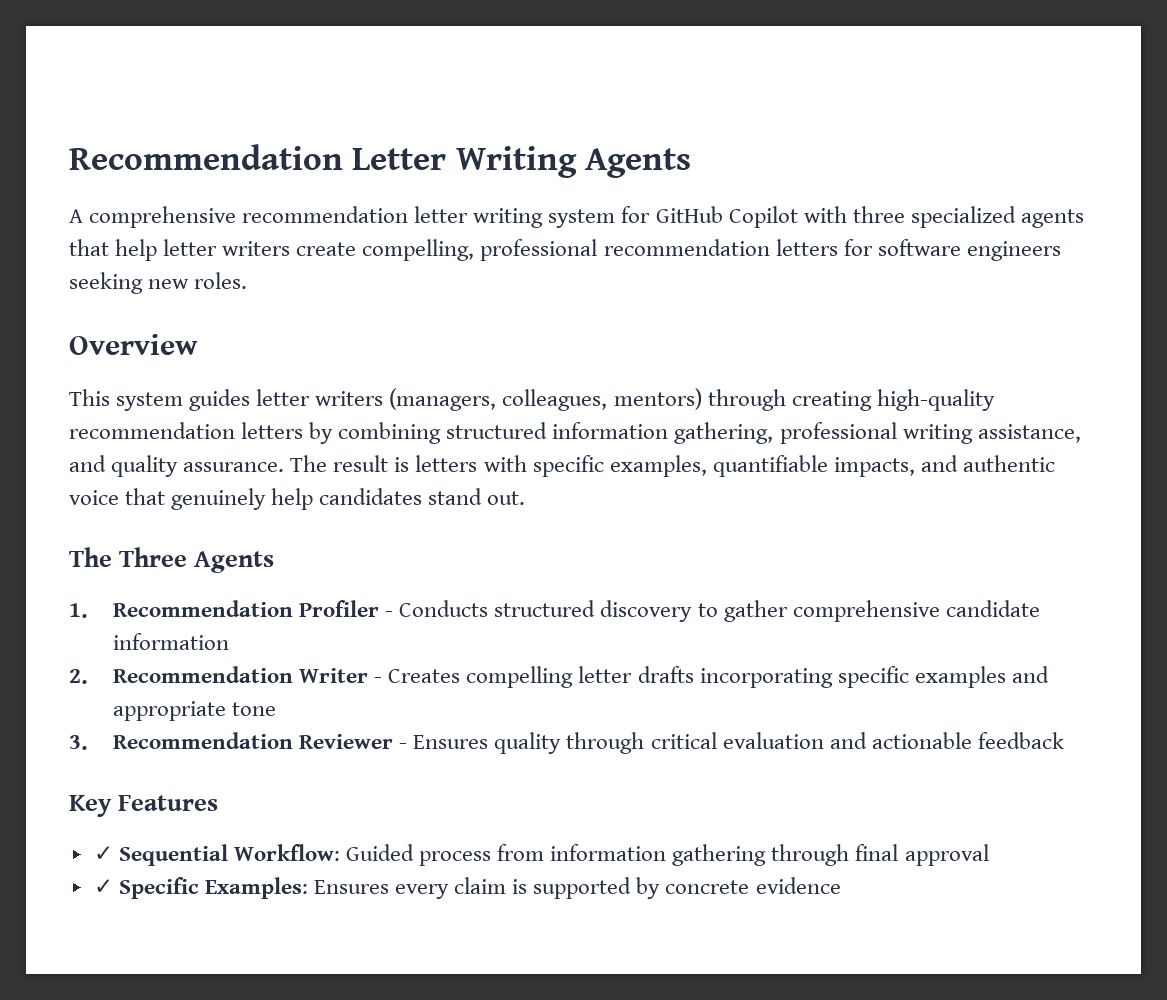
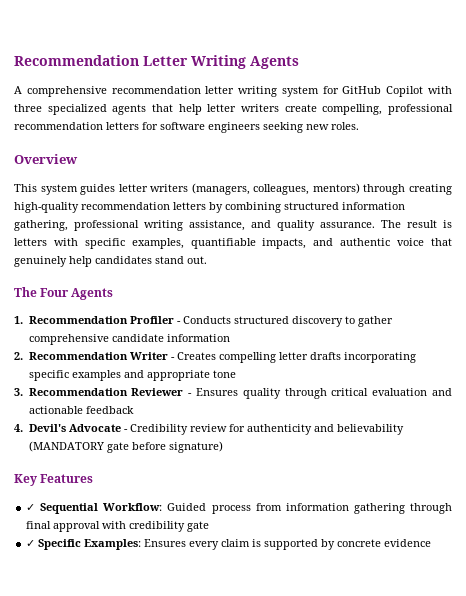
- The Three Agents
+ The Four Agents
+ 4. Devil's Advocate - Credibility review for authenticity and believability (MANDATORY gate before signature)
- ✓ Sequential Workflow: Guided process from information gathering through final approval
+ ✓ Sequential Workflow: Guided process from information gathering through final approval with credibility gate

